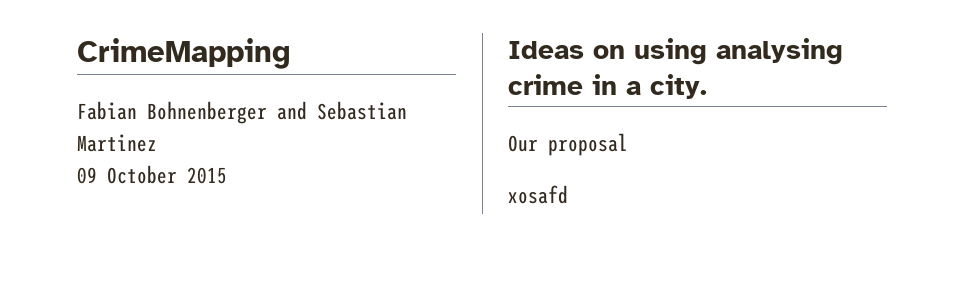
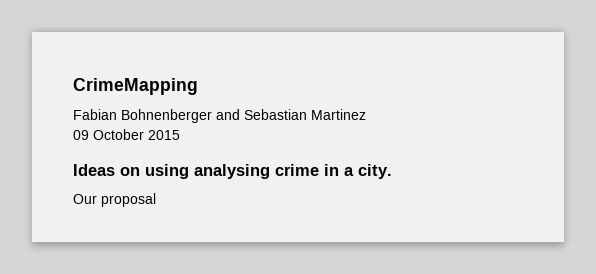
- xosafd

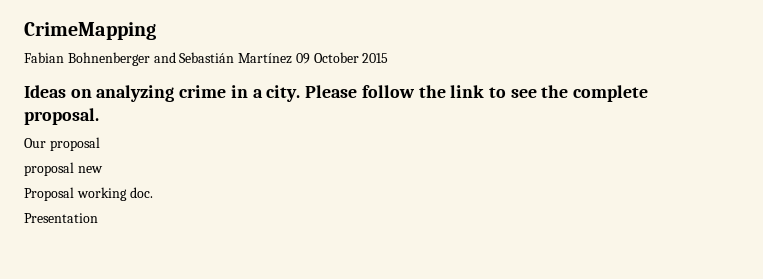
- Fabian Bohnenberger and Sebastian Martinez
- 09 October 2015
+ Fabian Bohnenberger and Sebastián Martínez 09 October 2015
- Ideas on using analysing crime in a city.
+ Ideas on analyzing crime in a city. Please follow the link to see the complete proposal.
  Our proposal
+ proposal new
+ Proposal working doc.
+ Presentation

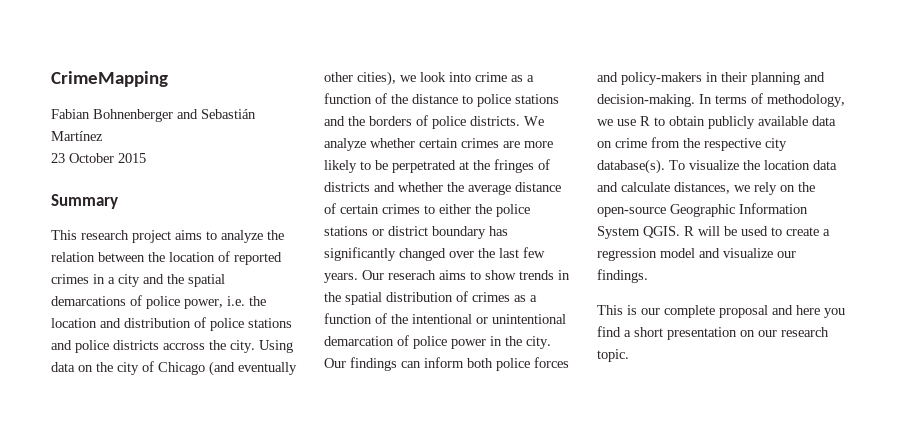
- Fabian Bohnenberger and Sebastián Martínez 09 October 2015
+ Fabian Bohnenberger and Sebastián Martínez
+ 23 October 2015
- Ideas on analyzing crime in a city. Please follow the link to see the complete proposal.
- Our proposal
- proposal new
- Proposal working doc.
- Presentation
+ Summary
+ This research project aims to analyze the relation between the location of reported crimes in a city and the spatial demarcations of police power, i.e. the location and distribution of police stations and police districts accross the city. Using data on the city of Chicago (and eventually other cities), we look into crime as a function of the distance to police stations and the borders of police districts. We analyze whether certain crimes are more likely to be perpetrated at the fringes of districts and whether the average distance of certain crimes to either the police stations or district boundary has significantly changed over the last few years. Our reserach aims to show trends in the spatial distribution of crimes as a function of the intentional or unintentional demarcation of police power in the city. Our findings can inform both police forces and policy-makers in their planning and decision-making. In terms of methodology, we use R to obtain publicly available data on crime from the respective city database(s). To visualize the location data and calculate distances, we rely on the open-source Geographic Information System QGIS. R will be used to create a regression model and visualize our findings.
+ This is our complete proposal and here you find a short presentation on our research topic.

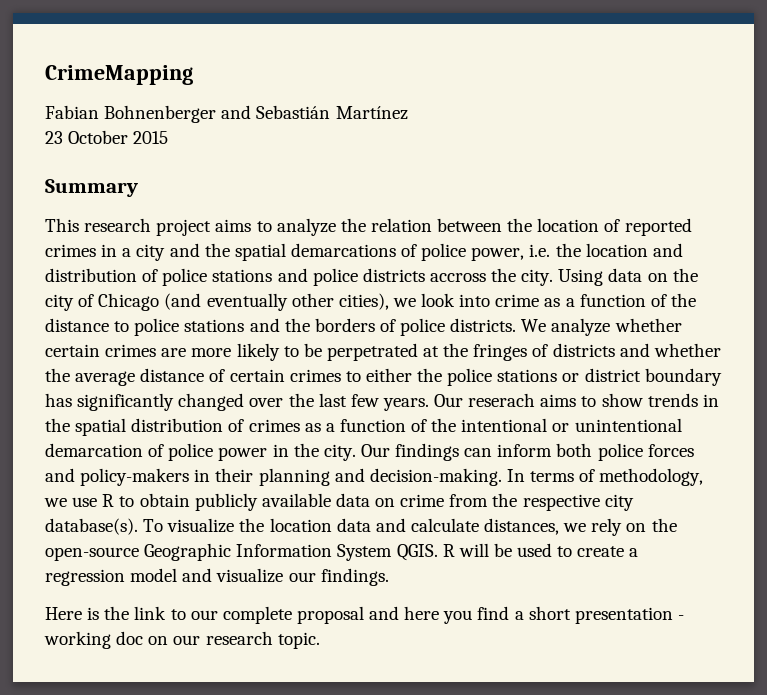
- This is our complete proposal and here you find a short presentation on our research topic.
+ Here is the link to our complete proposal and here you find a short presentation - working doc on our research topic.

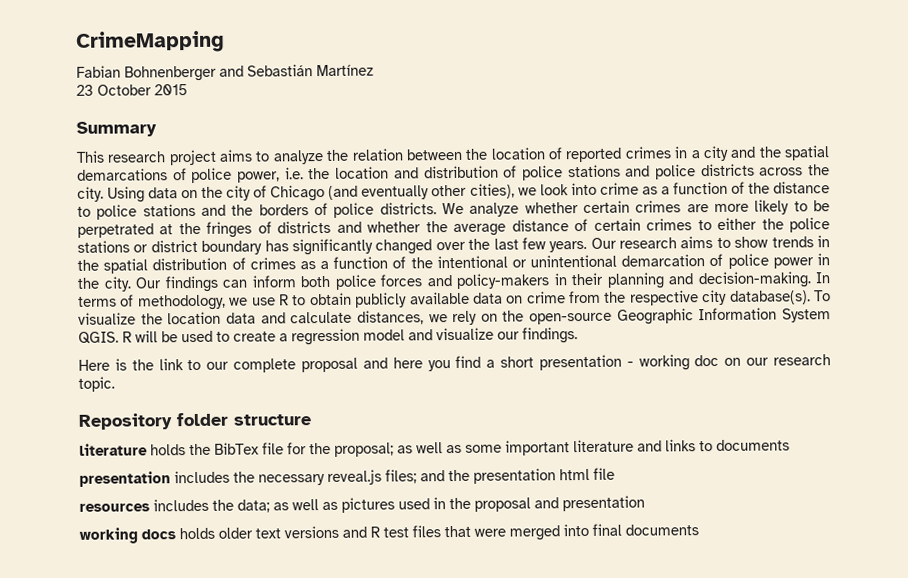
- This research project aims to analyze the relation between the location of reported crimes in a city and the spatial demarcations of police power, i.e. the location and distribution of police stations and police districts accross the city.
+ This research project aims to analyze the relation between the location of reported crimes in a city and the spatial demarcations of police power, i.e. the location and distribution of police stations and police districts across the city.
- Our reserach aims to show trends in the spatial distribution of crimes as a function of the intentional or unintentional demarcation of police power in the city.
+ Our research aims to show trends in the spatial distribution of crimes as a function of the intentional or unintentional demarcation of police power in the city.
+ Repository folder structure
+ literature holds the BibTex file for the proposal; as well as some important literature and links to documents
+ presentation includes the necessary reveal.js files; and the presentation html file
+ resources includes the data; as well as pictures used in the proposal and presentation
+ working docs holds older text versions and R test files that were merged into final documents

